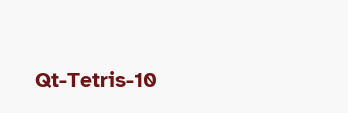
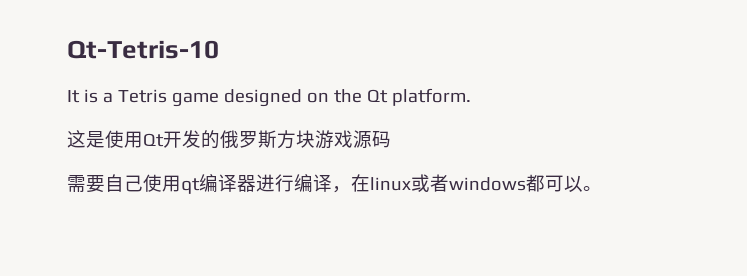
+ It is a Tetris game designed on the Qt platform.
+ 这是使用Qt开发的俄罗斯方块游戏源码
+ 需要自己使用qt编译器进行编译，在linux或者windows都可以。

